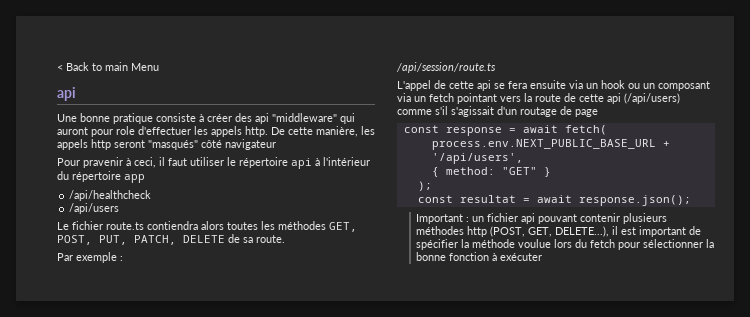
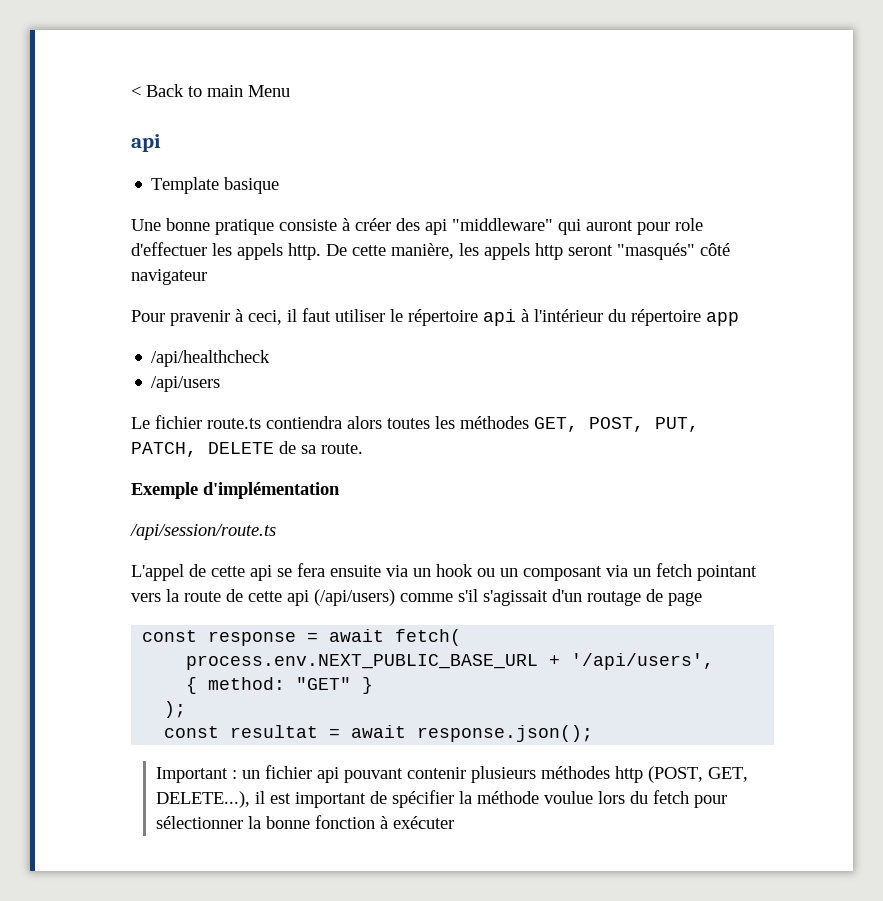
+ Template basique
- Par exemple :
+ Exemple d'implémentation

